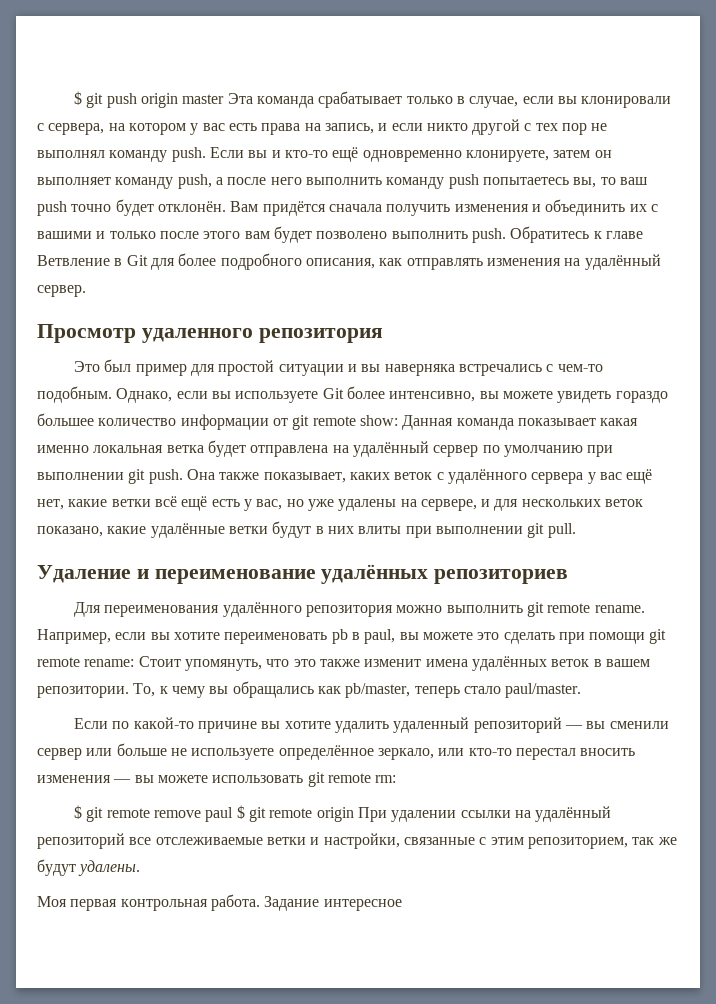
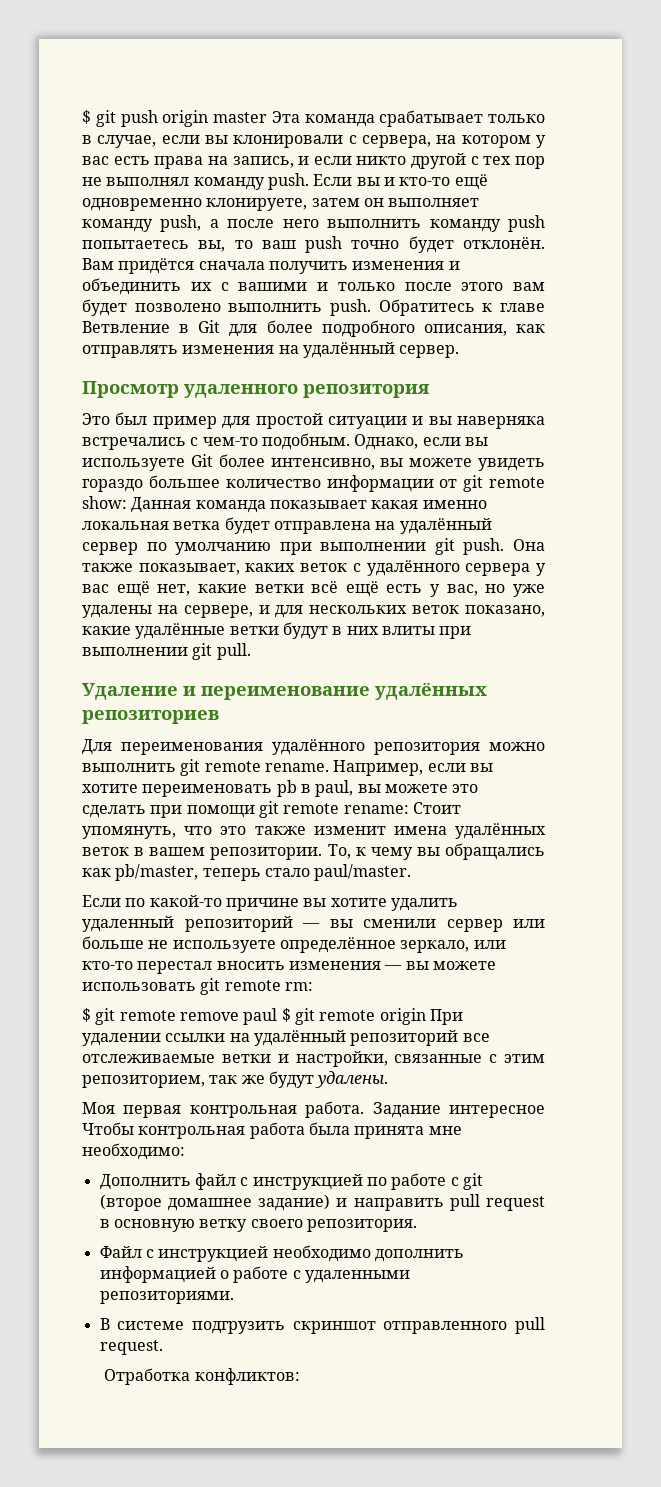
- Задание интересное
+ Задание интересное Чтобы контрольная работа была принята мне необходимо:
+ Дополнить файл с инструкцией по работе с git (второе домашнее задание) и направить pull request в основную ветку своего репозитория.
+ Файл с инструкцией необходимо дополнить информацией о работе с удаленными репозиториями.
+ В системе подгрузить скриншот отправленного pull request.
+ Отработка конфликтов:

